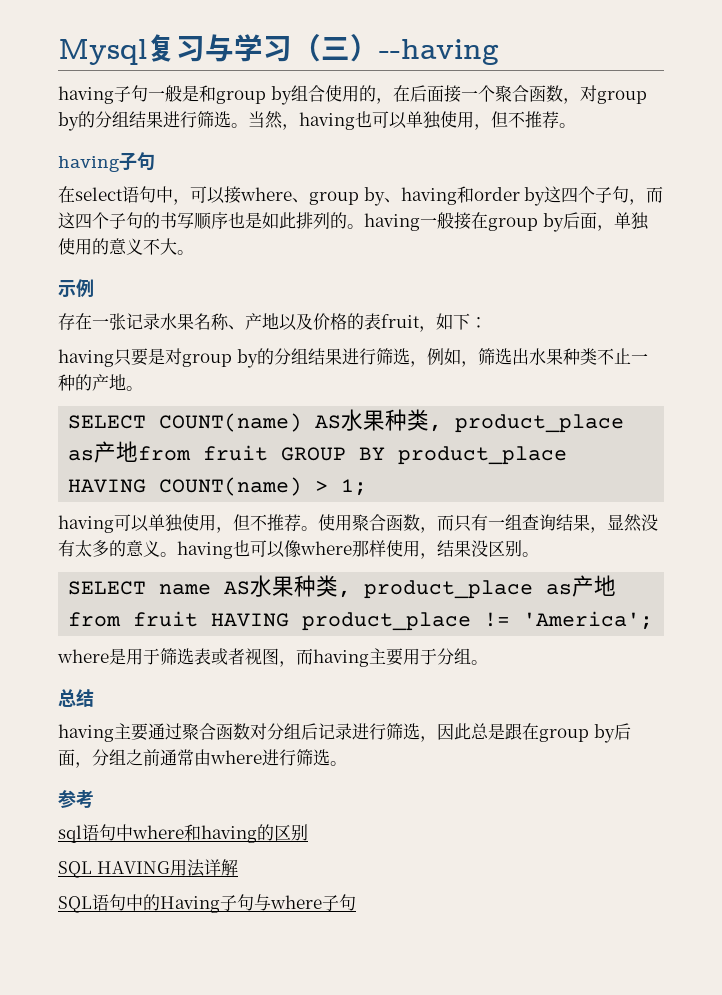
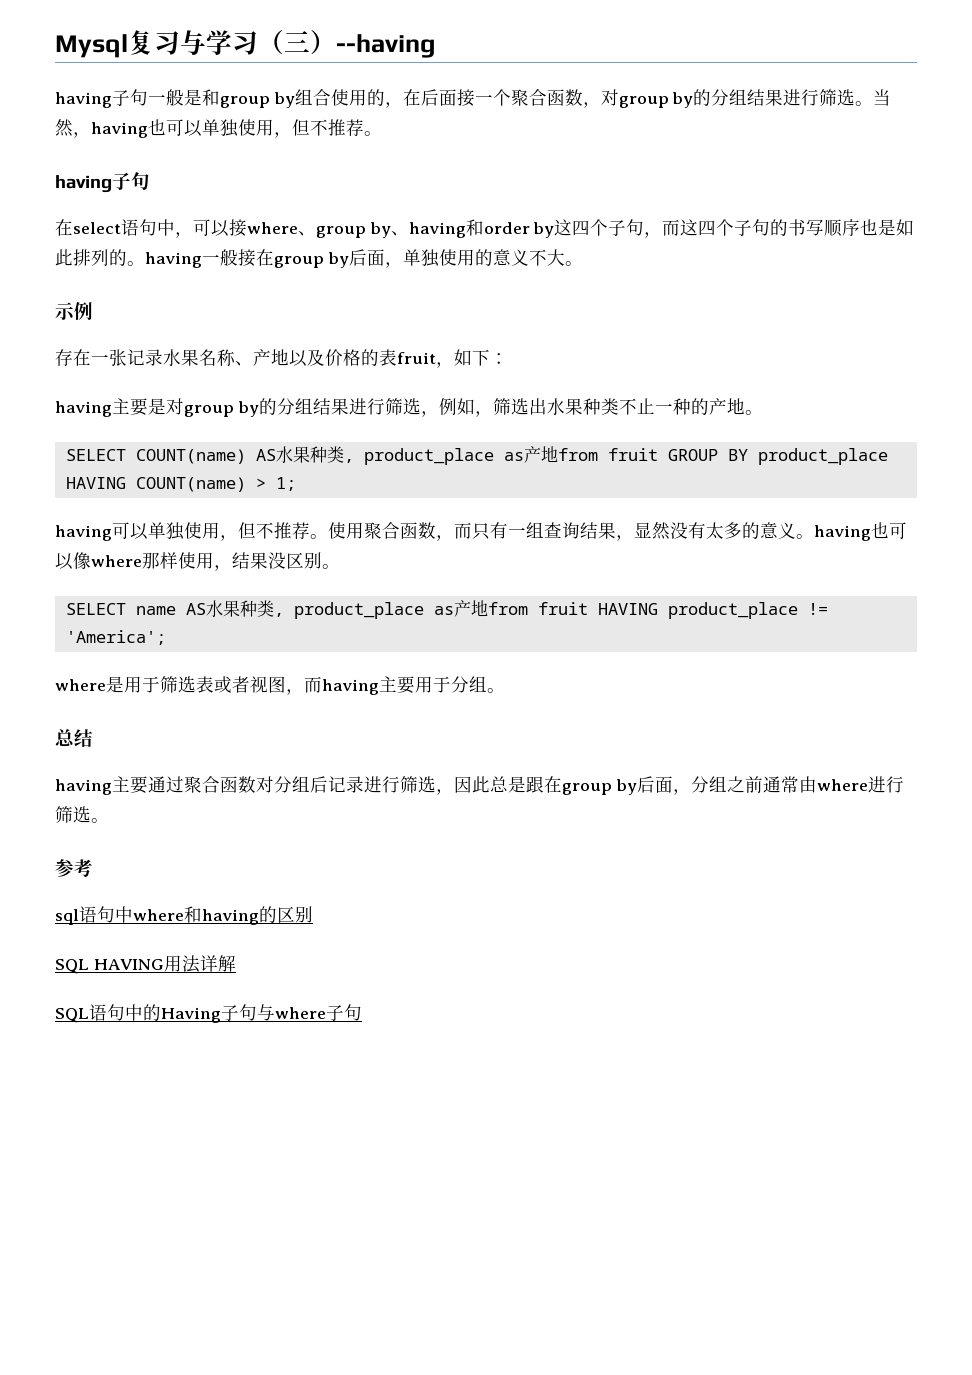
- having只要是对group by的分组结果进行筛选，例如，筛选出水果种类不止一种的产地。
+ having主要是对group by的分组结果进行筛选，例如，筛选出水果种类不止一种的产地。

